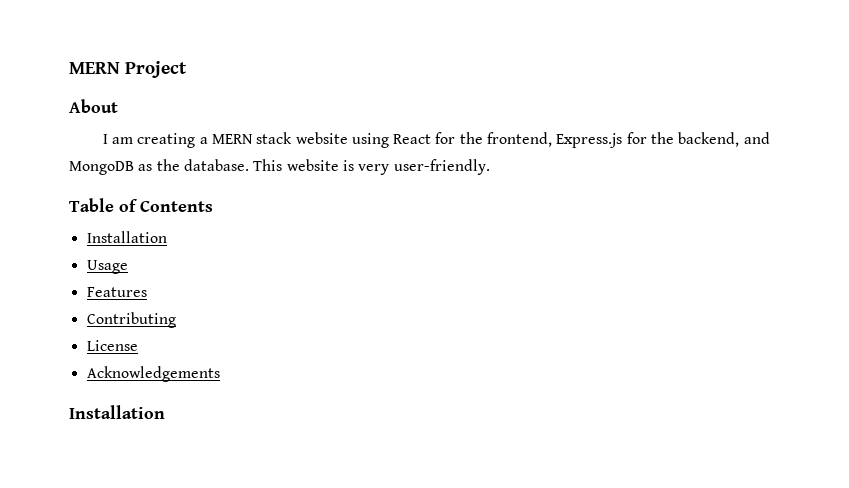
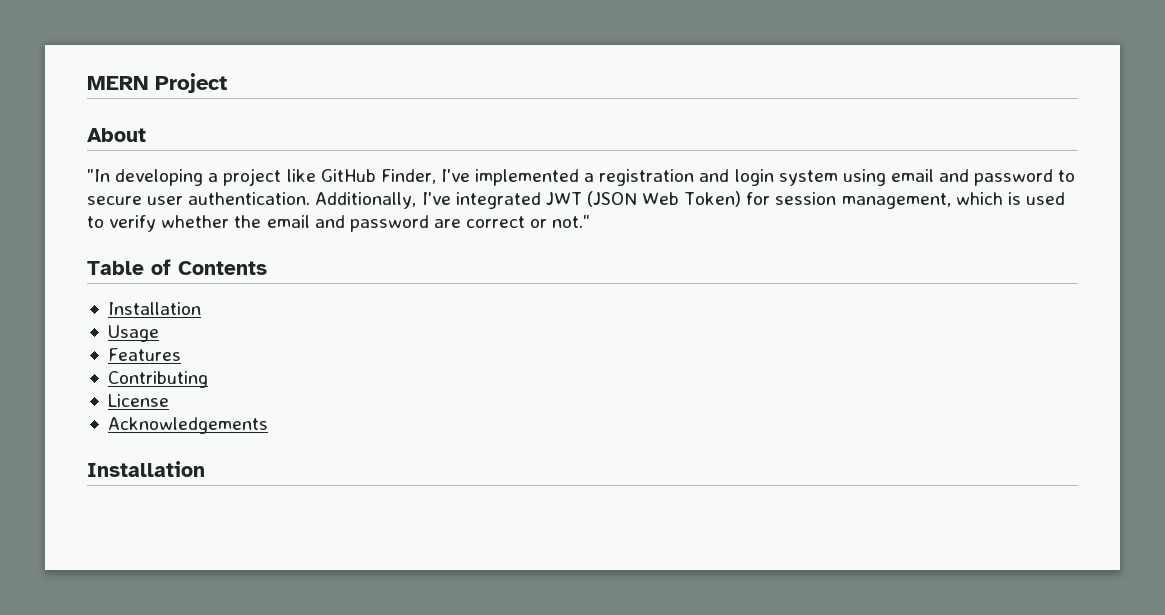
- I am creating a MERN stack website using React for the frontend, Express.js for the backend, and MongoDB as the database. This website is very user-friendly.
+ "In developing a project like GitHub Finder, I've implemented a registration and login system using email and password to secure user authentication. Additionally, I've integrated JWT (JSON Web Token) for session management, which is used to verify whether the email and password are correct or not."

